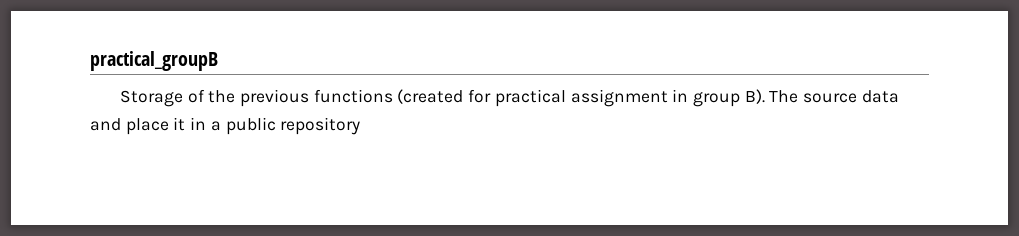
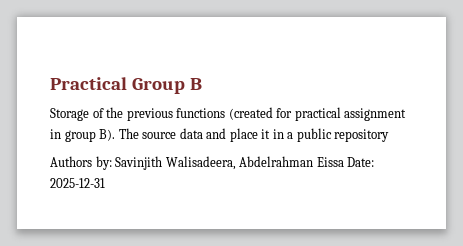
- practical_groupB
+ Practical Group B
+ Authors by: Savinjith Walisadeera, Abdelrahman Eissa Date: 2025-12-31

